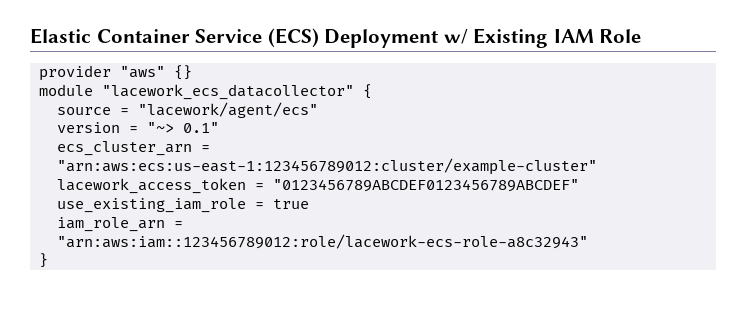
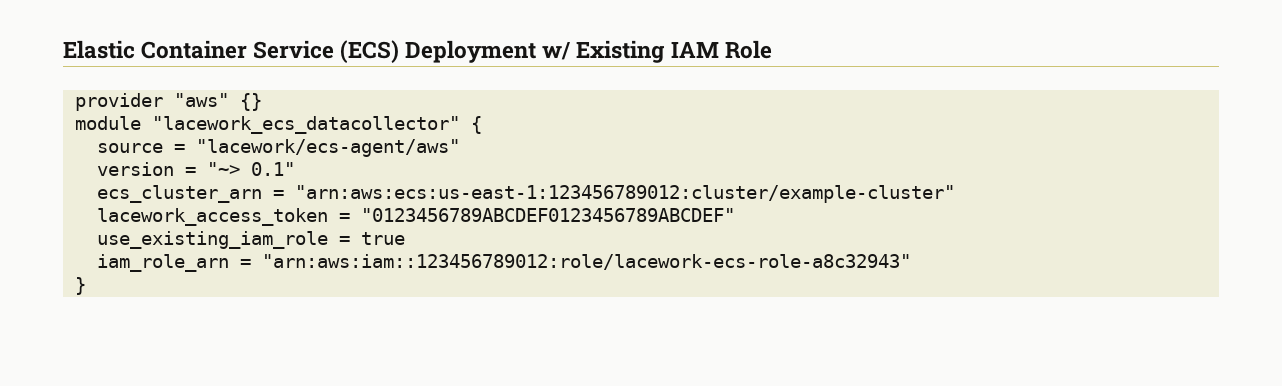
- source = "lacework/agent/ecs"
+ source = "lacework/ecs-agent/aws"

